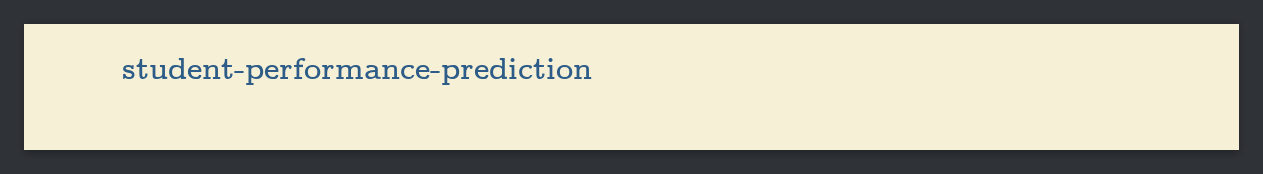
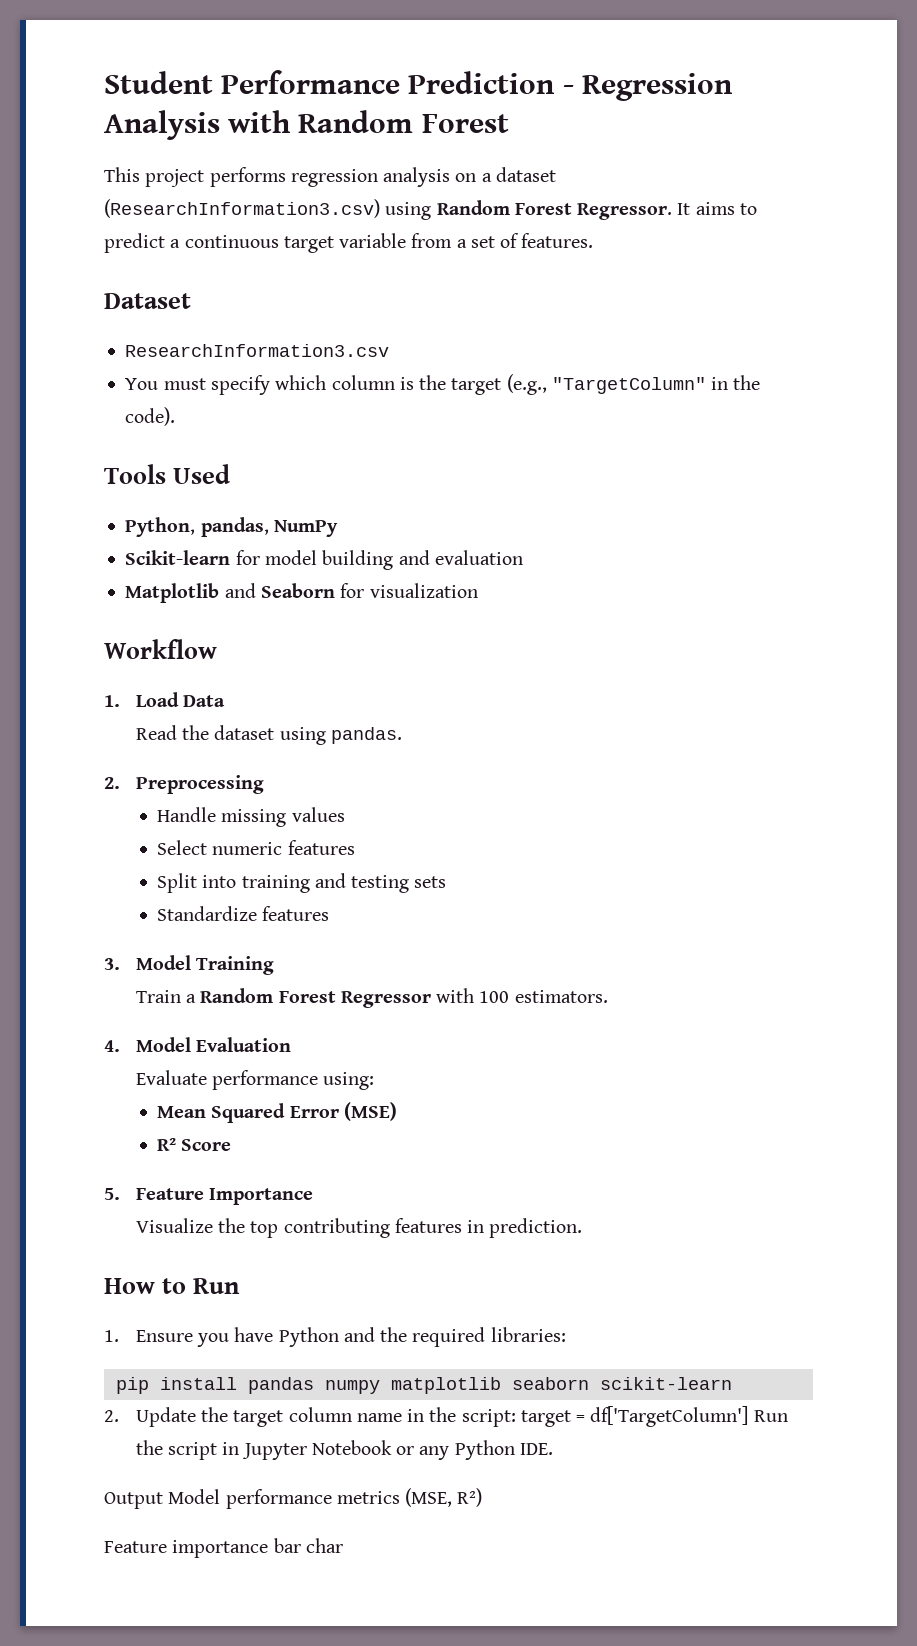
- student-performance-prediction
+ Student Performance Prediction - Regression Analysis with Random Forest
+ This project performs regression analysis on a dataset (ResearchInformation3.csv) using Random Forest Regressor. It aims to predict a continuous target variable from a set of features.
+ Dataset
+ ResearchInformation3.csv
+ You must specify which column is the target (e.g., "TargetColumn" in the code).
+ Tools Used
+ Python, pandas, NumPy
+ Scikit-learn for model building and evaluation
+ Matplotlib and Seaborn for visualization
+ Workflow
+ 1. Load Data
+ Read the dataset using pandas.
+ 2. Preprocessing
+ Handle missing values
+ Select numeric features
+ Split into training and testing sets
+ Standardize features
+ 3. Model Training
+ Train a Random Forest Regressor with 100 estimators.
+ 4. Model Evaluation
+ Evaluate performance using:
+ Mean Squared Error (MSE)
+ R² Score
+ 5. Feature Importance
+ Visualize the top contributing features in prediction.
+ How to Run
+ 1. Ensure you have Python and the required libraries:
+ pip install pandas numpy matplotlib seaborn scikit-learn
+ 2. Update the target column name in the script: target = df['TargetColumn'] Run the script in Jupyter Notebook or any Python IDE.
+ Output Model performance metrics (MSE, R²)
+ Feature importance bar char

